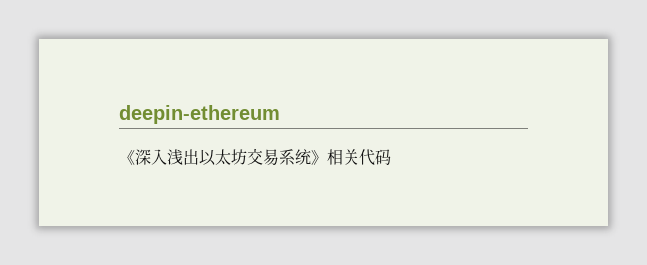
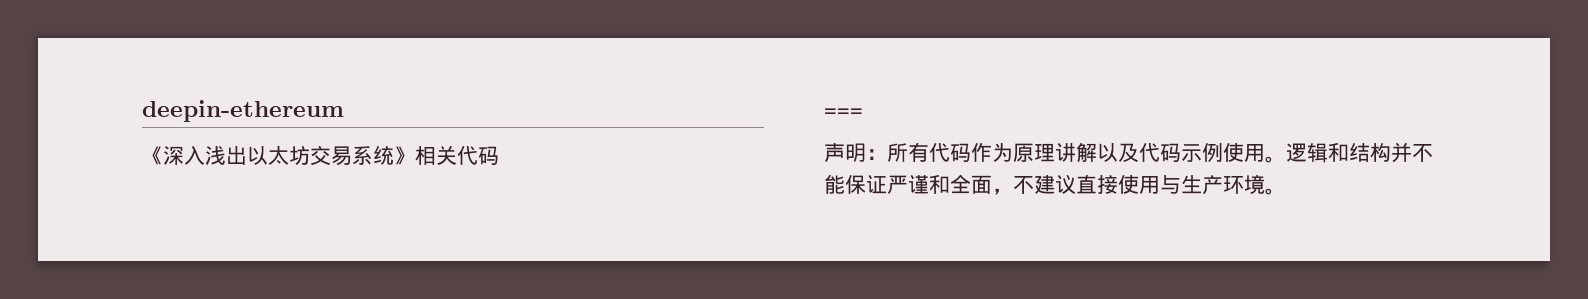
+ ===
+ 声明：所有代码作为原理讲解以及代码示例使用。逻辑和结构并不能保证严谨和全面，不建议直接使用与生产环境。

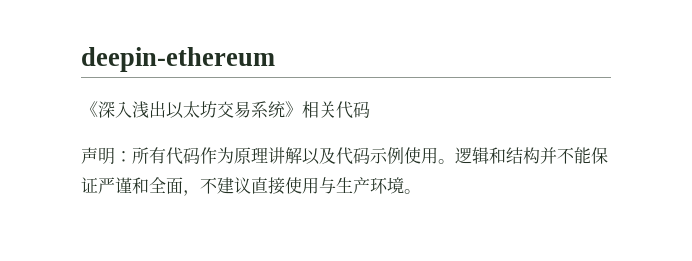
- ===

